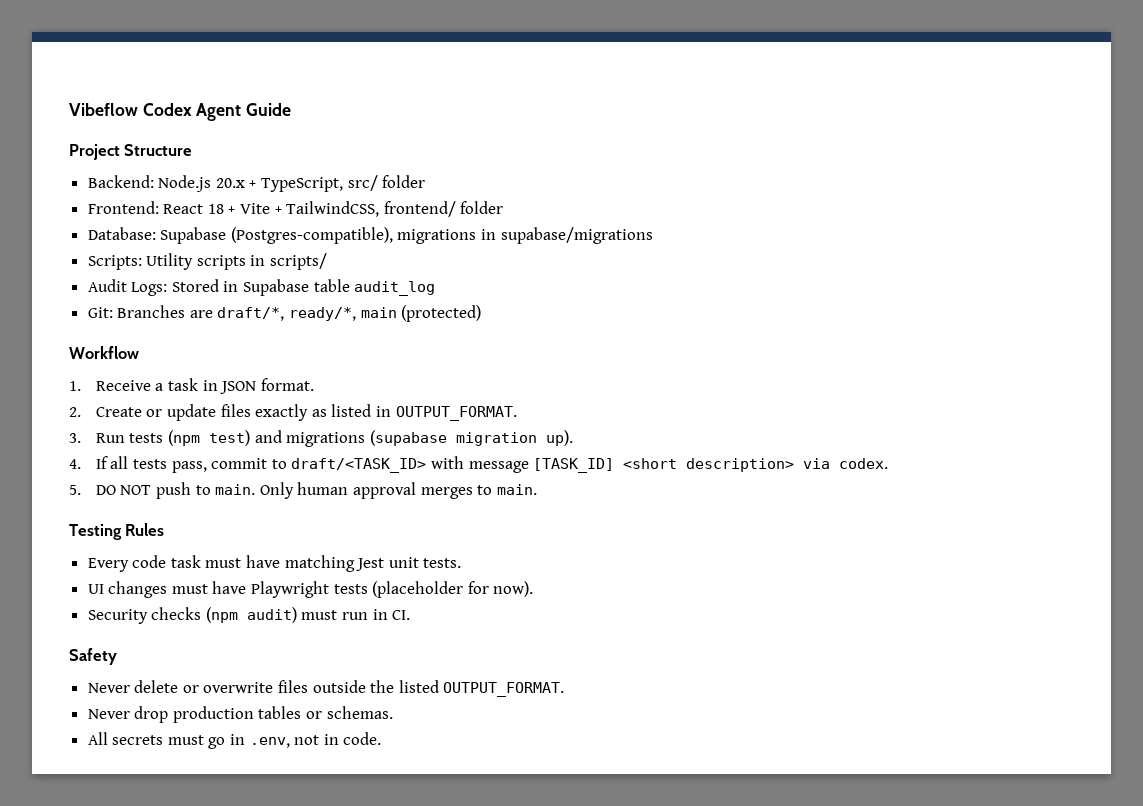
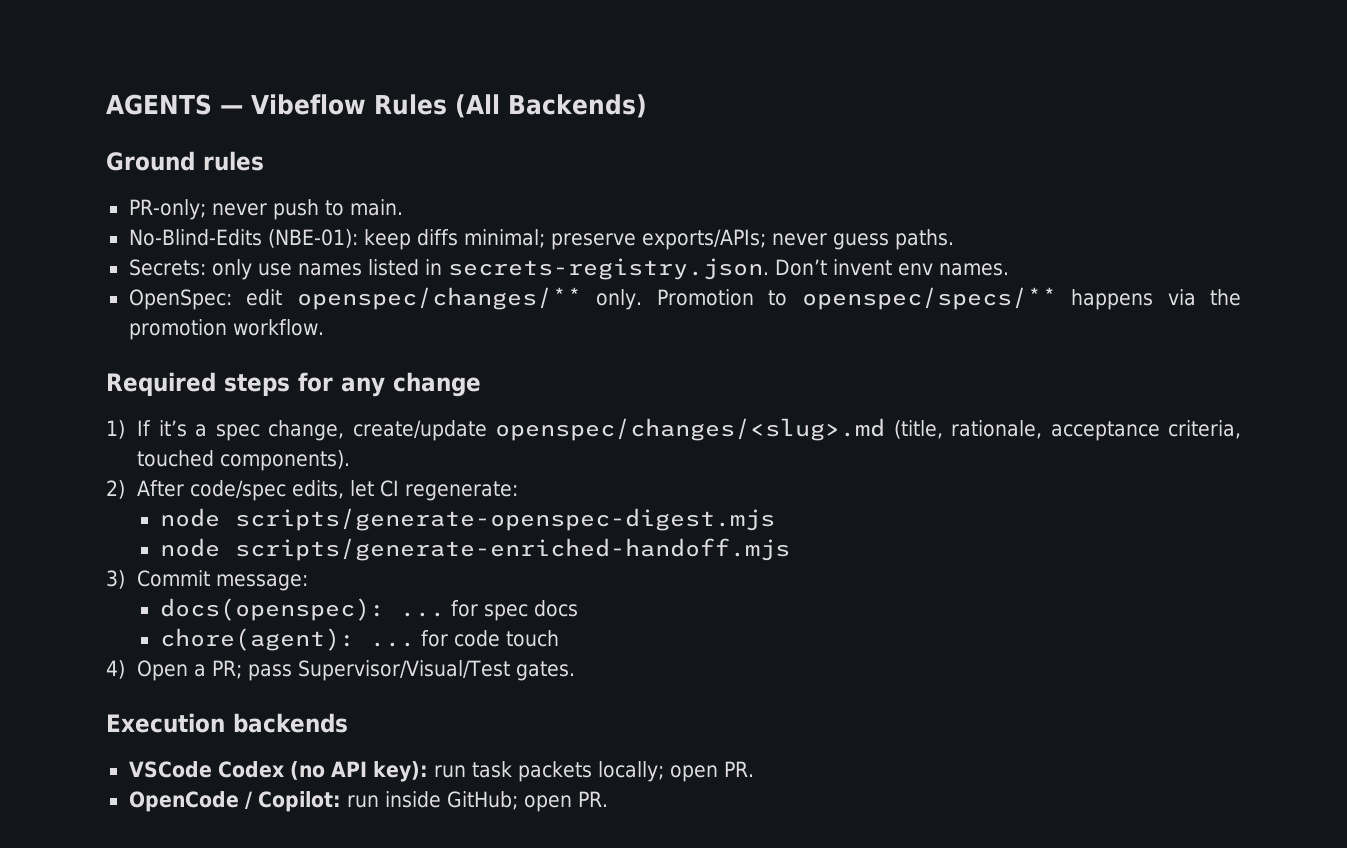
- Vibeflow Codex Agent Guide
- Project Structure
- Backend: Node.js 20.x + TypeScript, src/ folder
- Frontend: React 18 + Vite + TailwindCSS, frontend/ folder
- Database: Supabase (Postgres-compatible), migrations in supabase/migrations
- Scripts: Utility scripts in scripts/
- Audit Logs: Stored in Supabase table audit_log
- Git: Branches are draft/*, ready/*, main (protected)
- Workflow
- 1. Receive a task in JSON format.
- 2. Create or update files exactly as listed in OUTPUT_FORMAT.
- 3. Run tests (npm test) and migrations (supabase migration up).
- 4. If all tests pass, commit to draft/<TASK_ID> with message [TASK_ID] <short description> via codex.
- 5. DO NOT push to main. Only human approval merges to main.
- Testing Rules
- Every code task must have matching Jest unit tests.
- UI changes must have Playwright tests (placeholder for now).
- Security checks (npm audit) must run in CI.
- Safety
- Never delete or overwrite files outside the listed OUTPUT_FORMAT.
- Never drop production tables or schemas.
- All secrets must go in .env, not in code.
+ AGENTS — Vibeflow Rules (All Backends)
+ Ground rules
+ PR-only; never push to main.
+ No-Blind-Edits (NBE-01): keep diffs minimal; preserve exports/APIs; never guess paths.
+ Secrets: only use names listed in secrets-registry.json. Don’t invent env names.
+ OpenSpec: edit openspec/changes/** only. Promotion to openspec/specs/** happens via the promotion workflow.
+ Required steps for any change
+ 1) If it’s a spec change, create/update openspec/changes/<slug>.md (title, rationale, acceptance criteria, touched components).
+ 2) After code/spec edits, let CI regenerate:
+ node scripts/generate-openspec-digest.mjs
+ node scripts/generate-enriched-handoff.mjs
+ 3) Commit message:
+ docs(openspec): ... for spec docs
+ chore(agent): ... for code touch
+ 4) Open a PR; pass Supervisor/Visual/Test gates.
+ Execution backends
+ VSCode Codex (no API key): run task packets locally; open PR.
+ OpenCode / Copilot: run inside GitHub; open PR.

